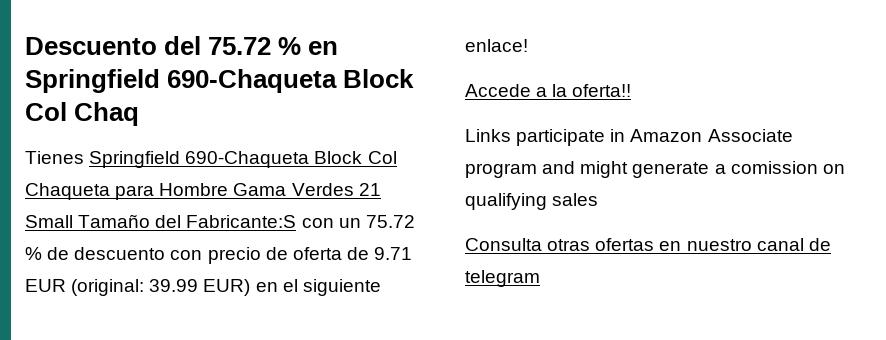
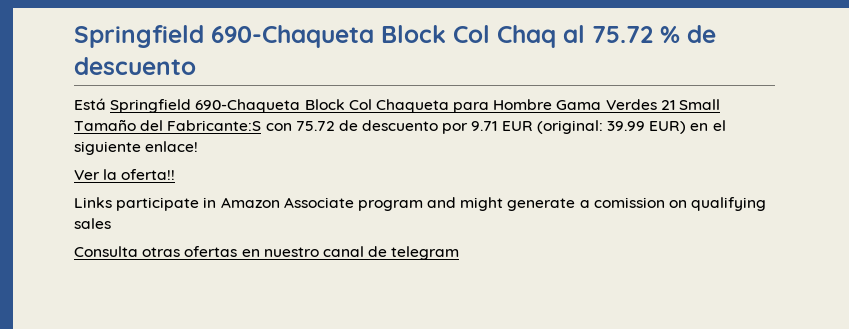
- Descuento del 75.72 % en Springfield 690-Chaqueta Block Col Chaq
- Tienes Springfield 690-Chaqueta Block Col Chaqueta para Hombre Gama Verdes 21 Small Tamaño del Fabricante:S con un 75.72 % de descuento con precio de oferta de 9.71 EUR (original: 39.99 EUR) en el siguiente enlace!
+ Springfield 690-Chaqueta Block Col Chaq al 75.72 % de descuento
+ Está Springfield 690-Chaqueta Block Col Chaqueta para Hombre Gama Verdes 21 Small Tamaño del Fabricante:S con 75.72 de descuento por 9.71 EUR (original: 39.99 EUR) en el siguiente enlace!
- Accede a la oferta!!
+ Ver la oferta!!

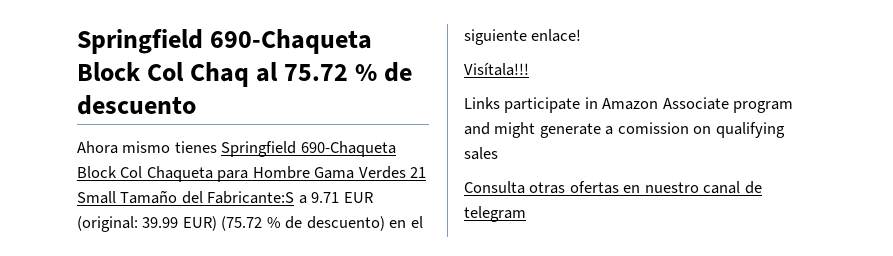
- Está Springfield 690-Chaqueta Block Col Chaqueta para Hombre Gama Verdes 21 Small Tamaño del Fabricante:S con 75.72 de descuento por 9.71 EUR (original: 39.99 EUR) en el siguiente enlace!
+ Ahora mismo tienes Springfield 690-Chaqueta Block Col Chaqueta para Hombre Gama Verdes 21 Small Tamaño del Fabricante:S a 9.71 EUR (original: 39.99 EUR) (75.72 % de descuento) en el siguiente enlace!
- Ver la oferta!!
+ Visítala!!!

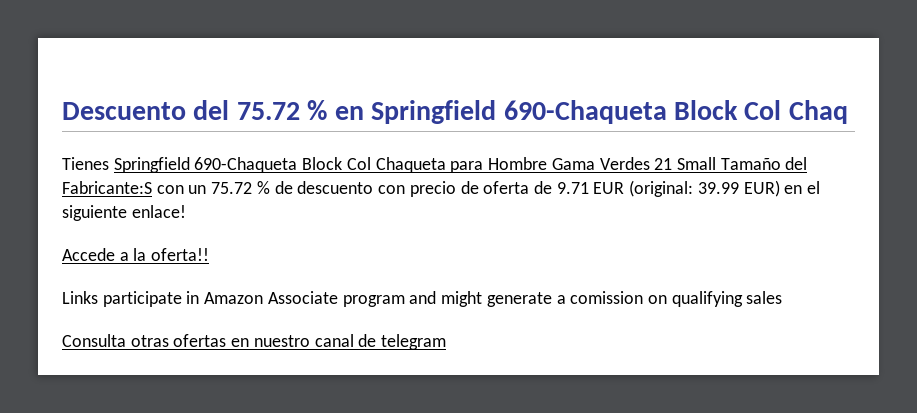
- Springfield 690-Chaqueta Block Col Chaq al 75.72 % de descuento
- Ahora mismo tienes Springfield 690-Chaqueta Block Col Chaqueta para Hombre Gama Verdes 21 Small Tamaño del Fabricante:S a 9.71 EUR (original: 39.99 EUR) (75.72 % de descuento) en el siguiente enlace!
+ Descuento del 75.72 % en Springfield 690-Chaqueta Block Col Chaq
+ Tienes Springfield 690-Chaqueta Block Col Chaqueta para Hombre Gama Verdes 21 Small Tamaño del Fabricante:S con un 75.72 % de descuento con precio de oferta de 9.71 EUR (original: 39.99 EUR) en el siguiente enlace!
- Visítala!!!
+ Accede a la oferta!!

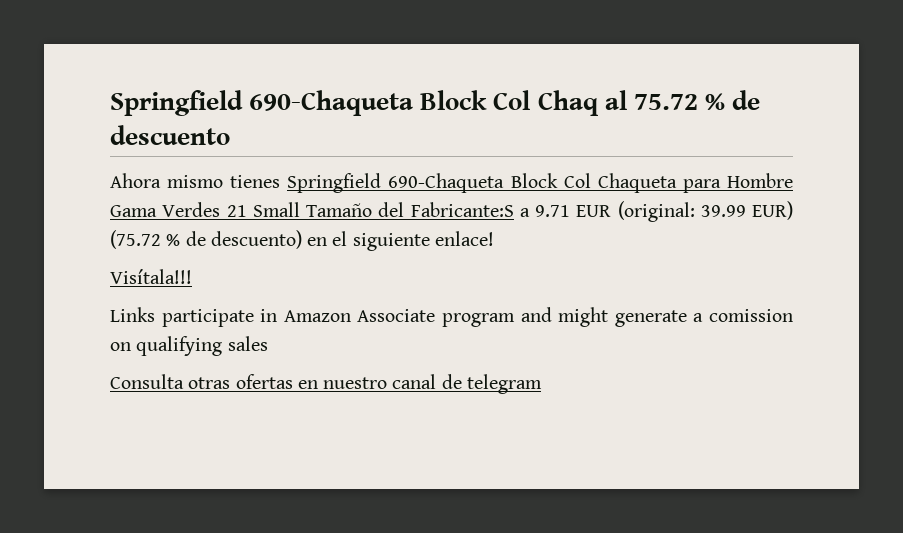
- Descuento del 75.72 % en Springfield 690-Chaqueta Block Col Chaq
- Tienes Springfield 690-Chaqueta Block Col Chaqueta para Hombre Gama Verdes 21 Small Tamaño del Fabricante:S con un 75.72 % de descuento con precio de oferta de 9.71 EUR (original: 39.99 EUR) en el siguiente enlace!
+ Springfield 690-Chaqueta Block Col Chaq al 75.72 % de descuento
+ Ahora mismo tienes Springfield 690-Chaqueta Block Col Chaqueta para Hombre Gama Verdes 21 Small Tamaño del Fabricante:S a 9.71 EUR (original: 39.99 EUR) (75.72 % de descuento) en el siguiente enlace!
- Accede a la oferta!!
+ Visítala!!!

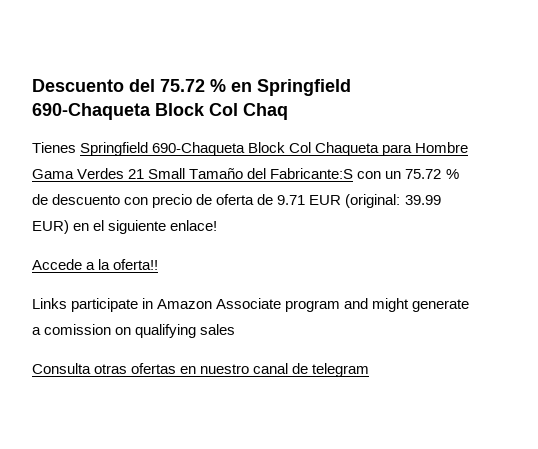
- Springfield 690-Chaqueta Block Col Chaq al 75.72 % de descuento
- Ahora mismo tienes Springfield 690-Chaqueta Block Col Chaqueta para Hombre Gama Verdes 21 Small Tamaño del Fabricante:S a 9.71 EUR (original: 39.99 EUR) (75.72 % de descuento) en el siguiente enlace!
+ Descuento del 75.72 % en Springfield 690-Chaqueta Block Col Chaq
+ Tienes Springfield 690-Chaqueta Block Col Chaqueta para Hombre Gama Verdes 21 Small Tamaño del Fabricante:S con un 75.72 % de descuento con precio de oferta de 9.71 EUR (original: 39.99 EUR) en el siguiente enlace!
- Visítala!!!
+ Accede a la oferta!!

